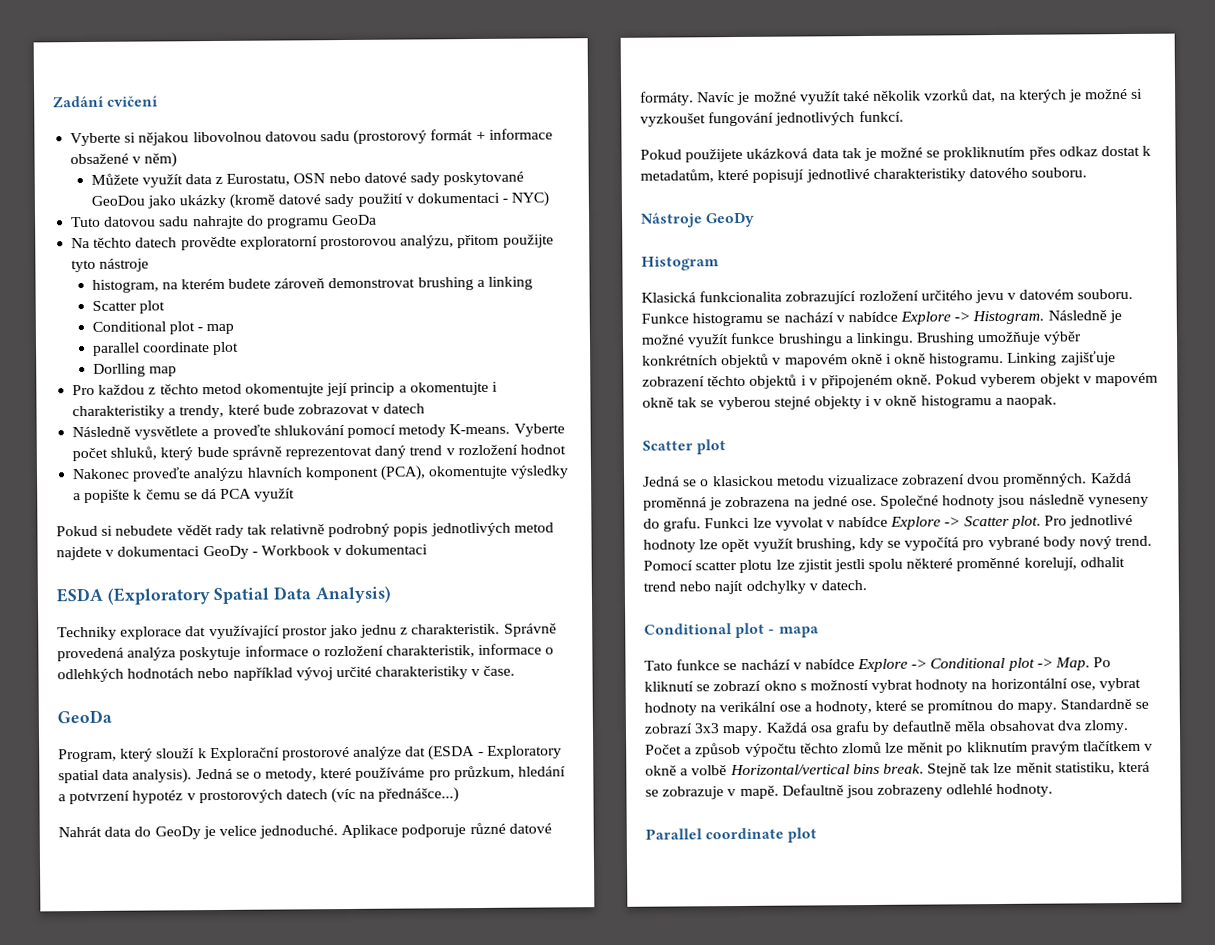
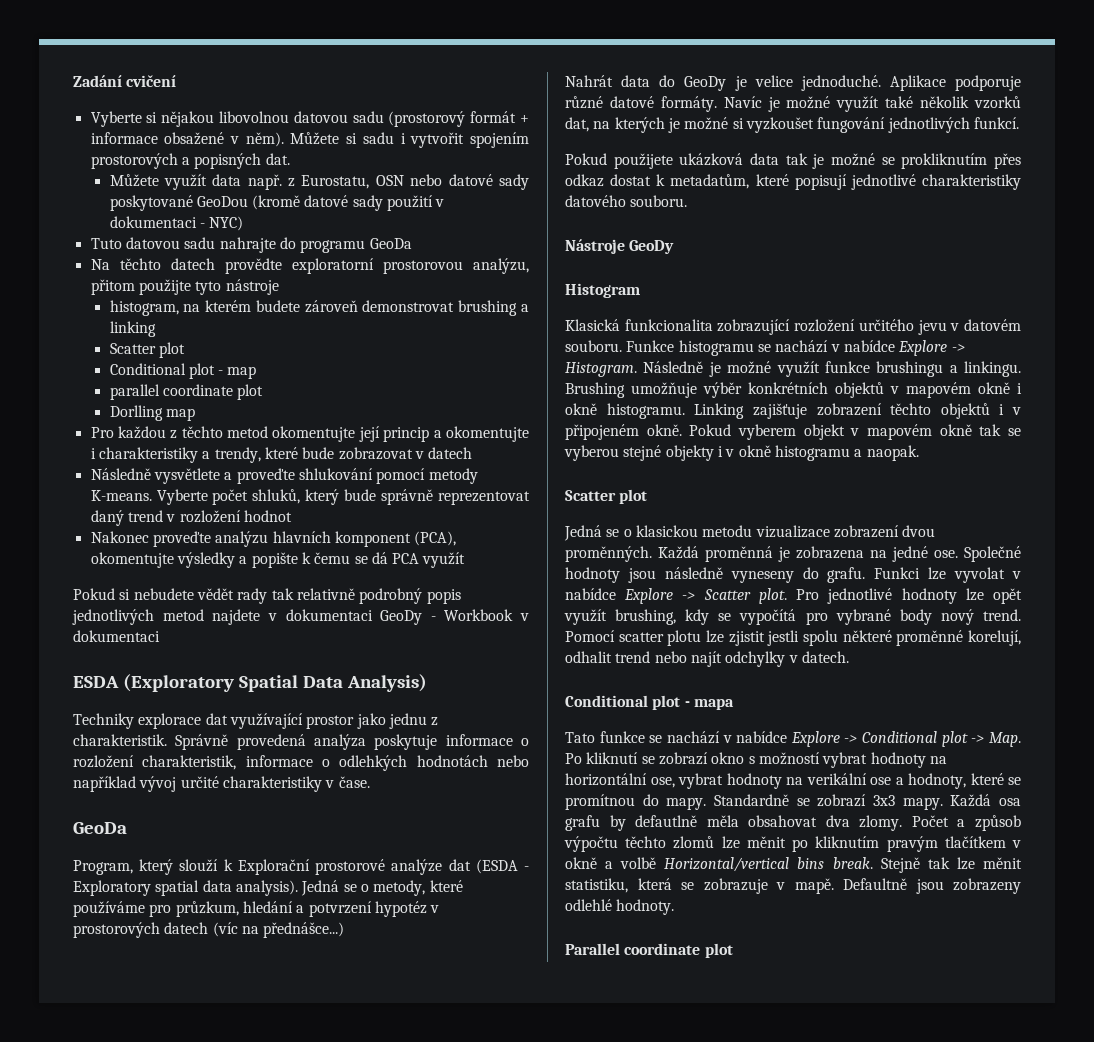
- Vyberte si nějakou libovolnou datovou sadu (prostorový formát + informace obsažené v něm)
+ Vyberte si nějakou libovolnou datovou sadu (prostorový formát + informace obsažené v něm). Můžete si sadu i vytvořit spojením prostorových a popisných dat.
- Můžete využít data z Eurostatu, OSN nebo datové sady poskytované GeoDou jako ukázky (kromě datové sady použití v dokumentaci - NYC)
+ Můžete využít data např. z Eurostatu, OSN nebo datové sady poskytované GeoDou (kromě datové sady použití v dokumentaci - NYC)

